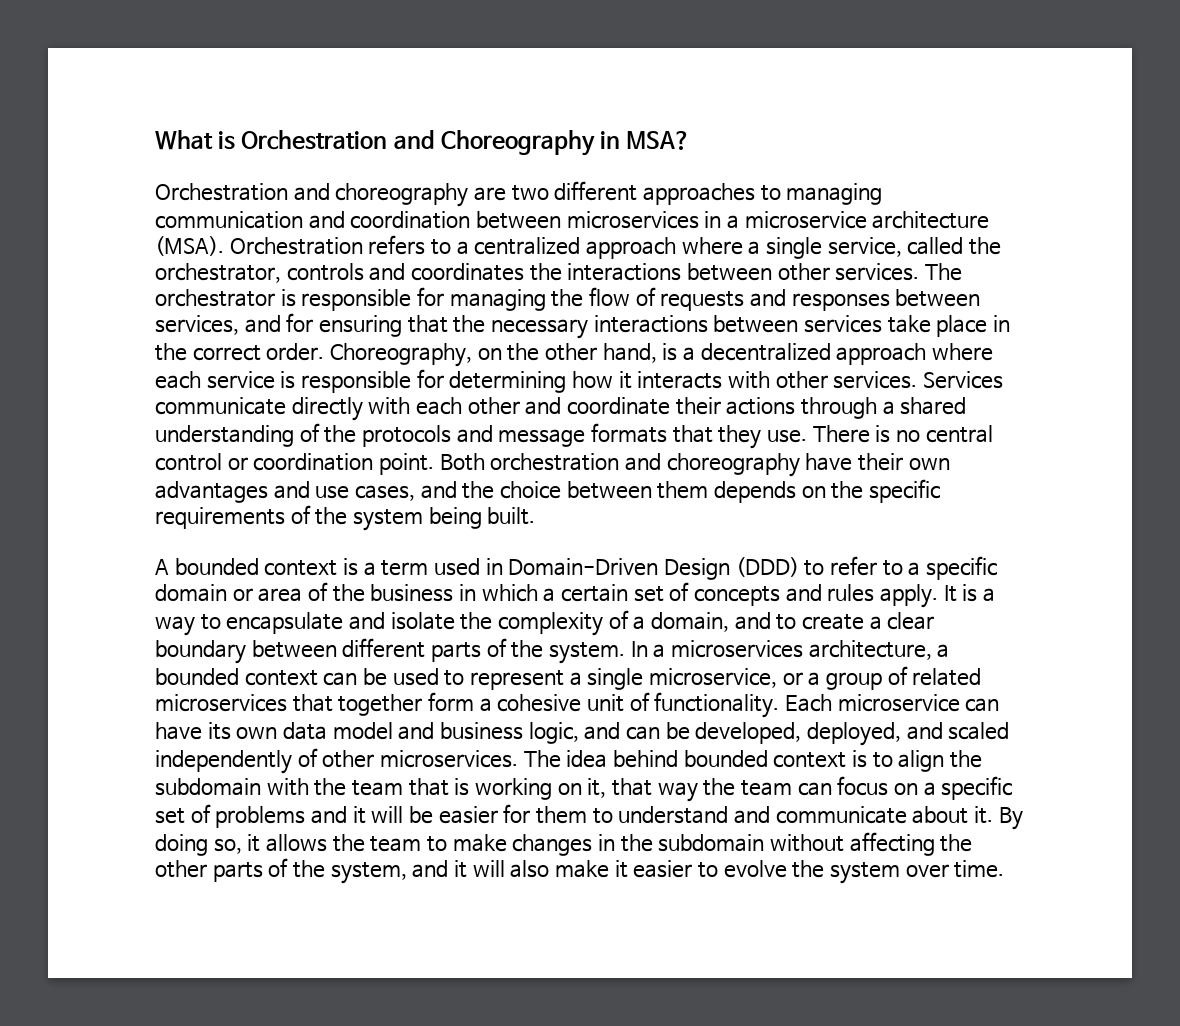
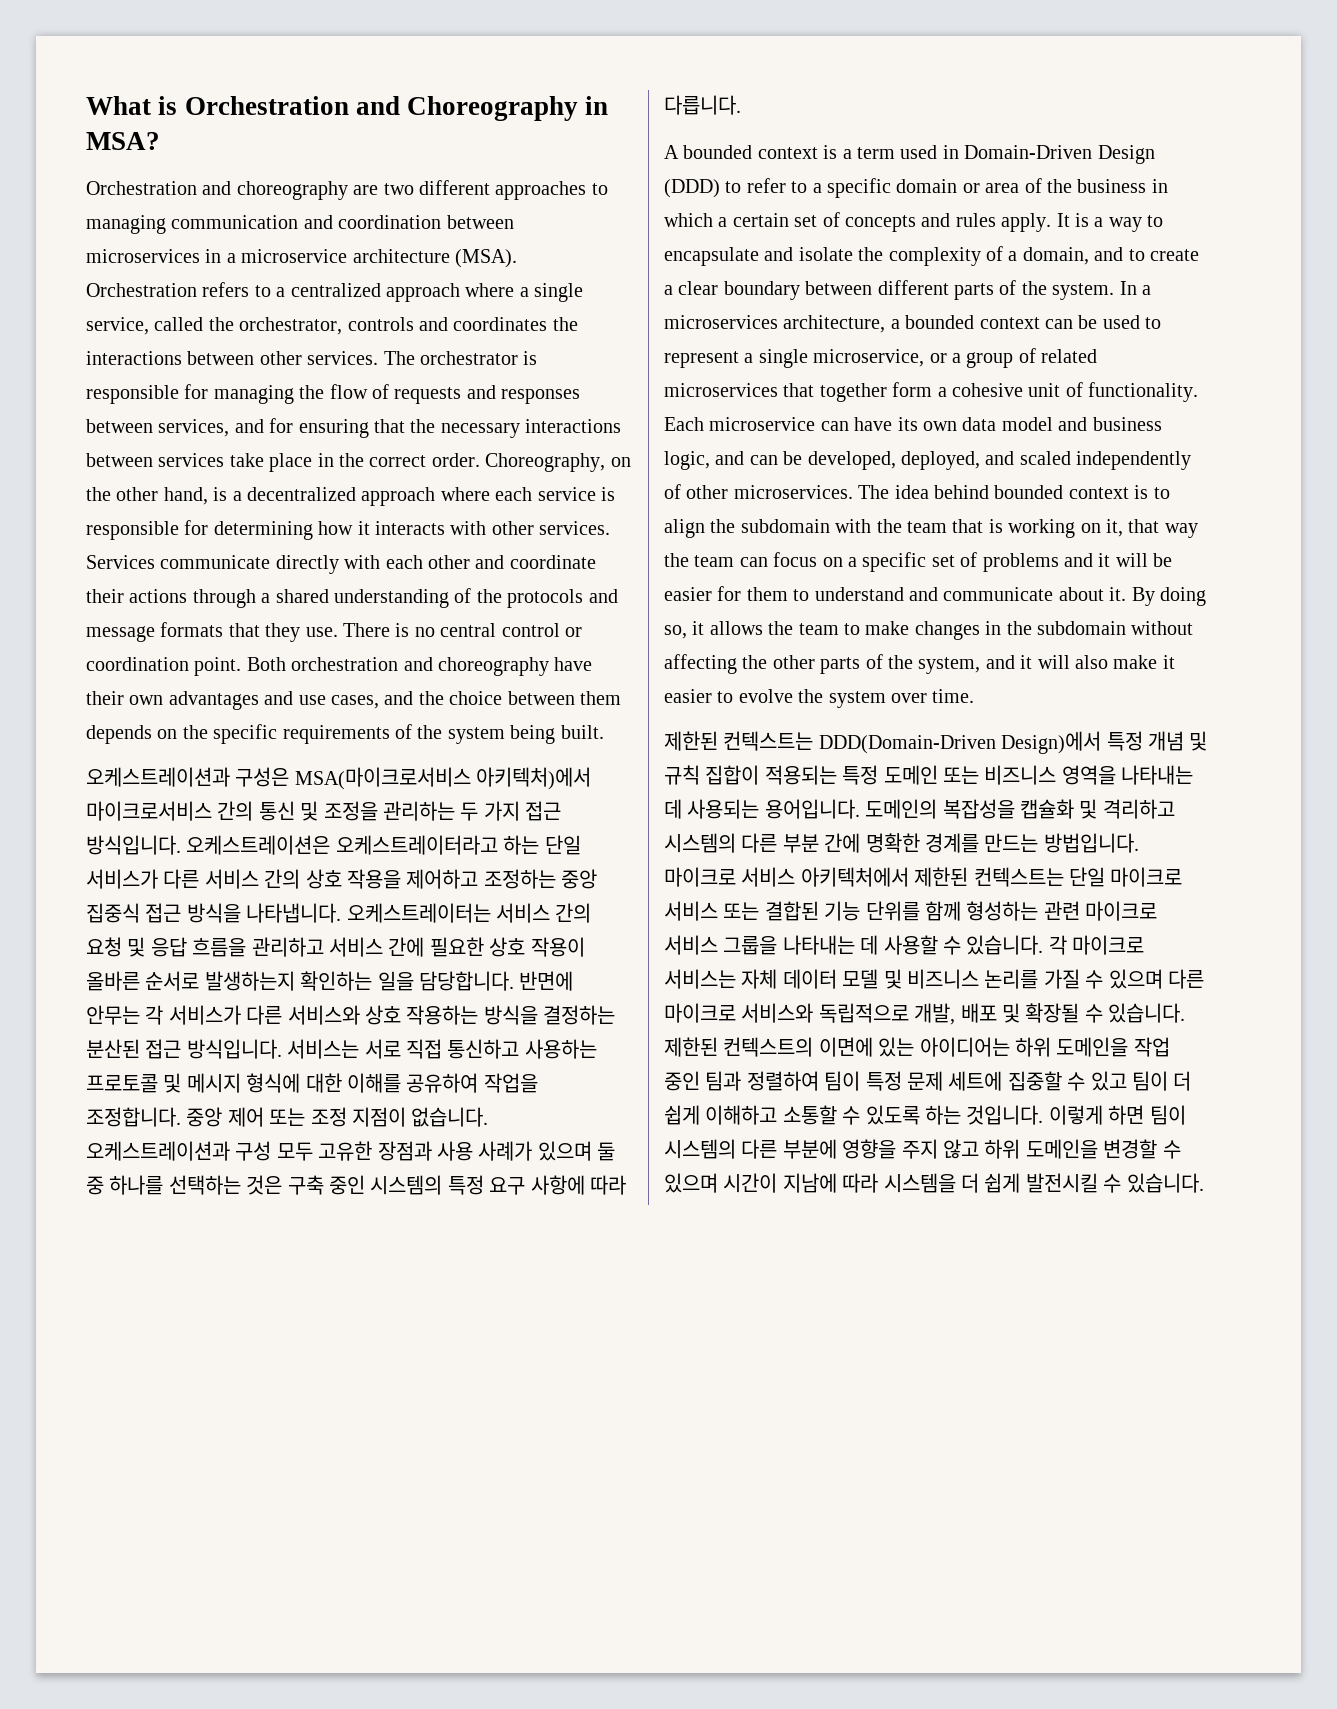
+ 오케스트레이션과 구성은 MSA(마이크로서비스 아키텍처)에서 마이크로서비스 간의 통신 및 조정을 관리하는 두 가지 접근 방식입니다. 오케스트레이션은 오케스트레이터라고 하는 단일 서비스가 다른 서비스 간의 상호 작용을 제어하고 조정하는 중앙 집중식 접근 방식을 나타냅니다. 오케스트레이터는 서비스 간의 요청 및 응답 흐름을 관리하고 서비스 간에 필요한 상호 작용이 올바른 순서로 발생하는지 확인하는 일을 담당합니다. 반면에 안무는 각 서비스가 다른 서비스와 상호 작용하는 방식을 결정하는 분산된 접근 방식입니다. 서비스는 서로 직접 통신하고 사용하는 프로토콜 및 메시지 형식에 대한 이해를 공유하여 작업을 조정합니다. 중앙 제어 또는 조정 지점이 없습니다. 오케스트레이션과 구성 모두 고유한 장점과 사용 사례가 있으며 둘 중 하나를 선택하는 것은 구축 중인 시스템의 특정 요구 사항에 따라 다릅니다.
+ 제한된 컨텍스트는 DDD(Domain-Driven Design)에서 특정 개념 및 규칙 집합이 적용되는 특정 도메인 또는 비즈니스 영역을 나타내는 데 사용되는 용어입니다. 도메인의 복잡성을 캡슐화 및 격리하고 시스템의 다른 부분 간에 명확한 경계를 만드는 방법입니다. 마이크로 서비스 아키텍처에서 제한된 컨텍스트는 단일 마이크로 서비스 또는 결합된 기능 단위를 함께 형성하는 관련 마이크로 서비스 그룹을 나타내는 데 사용할 수 있습니다. 각 마이크로 서비스는 자체 데이터 모델 및 비즈니스 논리를 가질 수 있으며 다른 마이크로 서비스와 독립적으로 개발, 배포 및 확장될 수 있습니다. 제한된 컨텍스트의 이면에 있는 아이디어는 하위 도메인을 작업 중인 팀과 정렬하여 팀이 특정 문제 세트에 집중할 수 있고 팀이 더 쉽게 이해하고 소통할 수 있도록 하는 것입니다. 이렇게 하면 팀이 시스템의 다른 부분에 영향을 주지 않고 하위 도메인을 변경할 수 있으며 시간이 지남에 따라 시스템을 더 쉽게 발전시킬 수 있습니다.

